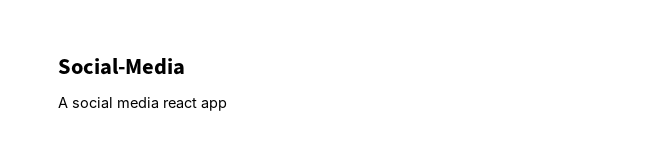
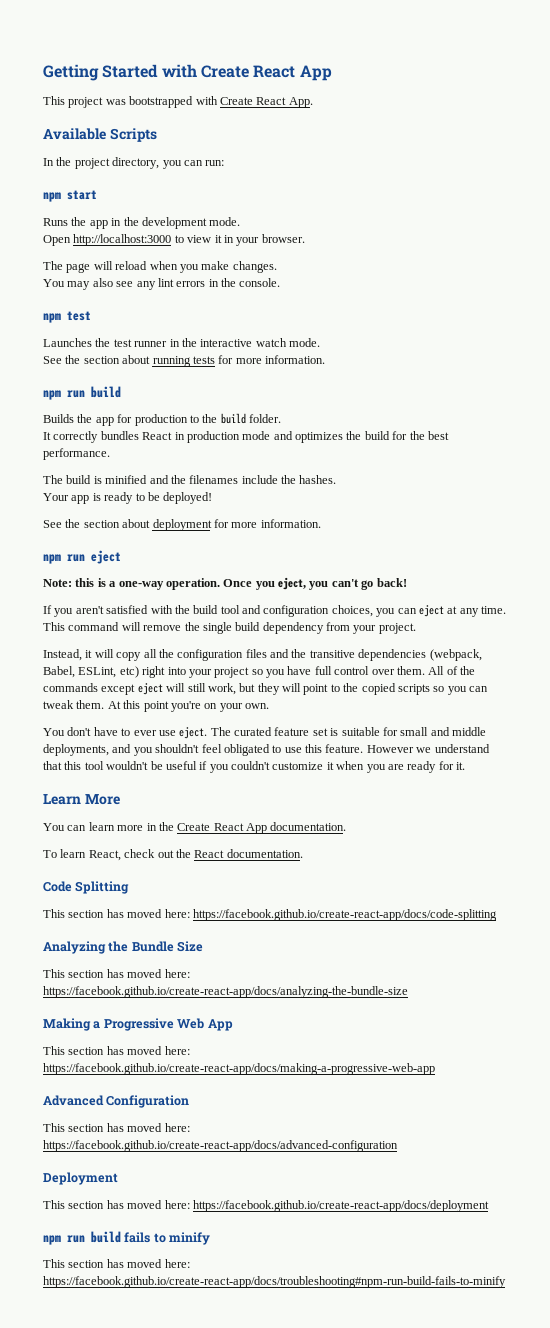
- Social-Media
- A social media react app
+ Getting Started with Create React App
+ This project was bootstrapped with Create React App.
+ Available Scripts
+ In the project directory, you can run:
+ npm start
+ Runs the app in the development mode.
+ Open http://localhost:3000 to view it in your browser.
+ The page will reload when you make changes.
+ You may also see any lint errors in the console.
+ npm test
+ Launches the test runner in the interactive watch mode.
+ See the section about running tests for more information.
+ npm run build
+ Builds the app for production to the build folder.
+ It correctly bundles React in production mode and optimizes the build for the best performance.
+ The build is minified and the filenames include the hashes.
+ Your app is ready to be deployed!
+ See the section about deployment for more information.
+ npm run eject
+ Note: this is a one-way operation. Once you eject, you can't go back!
+ If you aren't satisfied with the build tool and configuration choices, you can eject at any time. This command will remove the single build dependency from your project.
+ Instead, it will copy all the configuration files and the transitive dependencies (webpack, Babel, ESLint, etc) right into your project so you have full control over them. All of the commands except eject will still work, but they will point to the copied scripts so you can tweak them. At this point you're on your own.
+ You don't have to ever use eject. The curated feature set is suitable for small and middle deployments, and you shouldn't feel obligated to use this feature. However we understand that this tool wouldn't be useful if you couldn't customize it when you are ready for it.
+ Learn More
+ You can learn more in the Create React App documentation.
+ To learn React, check out the React documentation.
+ Code Splitting
+ This section has moved here: https://facebook.github.io/create-react-app/docs/code-splitting
+ Analyzing the Bundle Size
+ This section has moved here: https://facebook.github.io/create-react-app/docs/analyzing-the-bundle-size
+ Making a Progressive Web App
+ This section has moved here: https://facebook.github.io/create-react-app/docs/making-a-progressive-web-app
+ Advanced Configuration
+ This section has moved here: https://facebook.github.io/create-react-app/docs/advanced-configuration
+ Deployment
+ This section has moved here: https://facebook.github.io/create-react-app/docs/deployment
+ npm run build fails to minify
+ This section has moved here: https://facebook.github.io/create-react-app/docs/troubleshooting#npm-run-build-fails-to-minify

